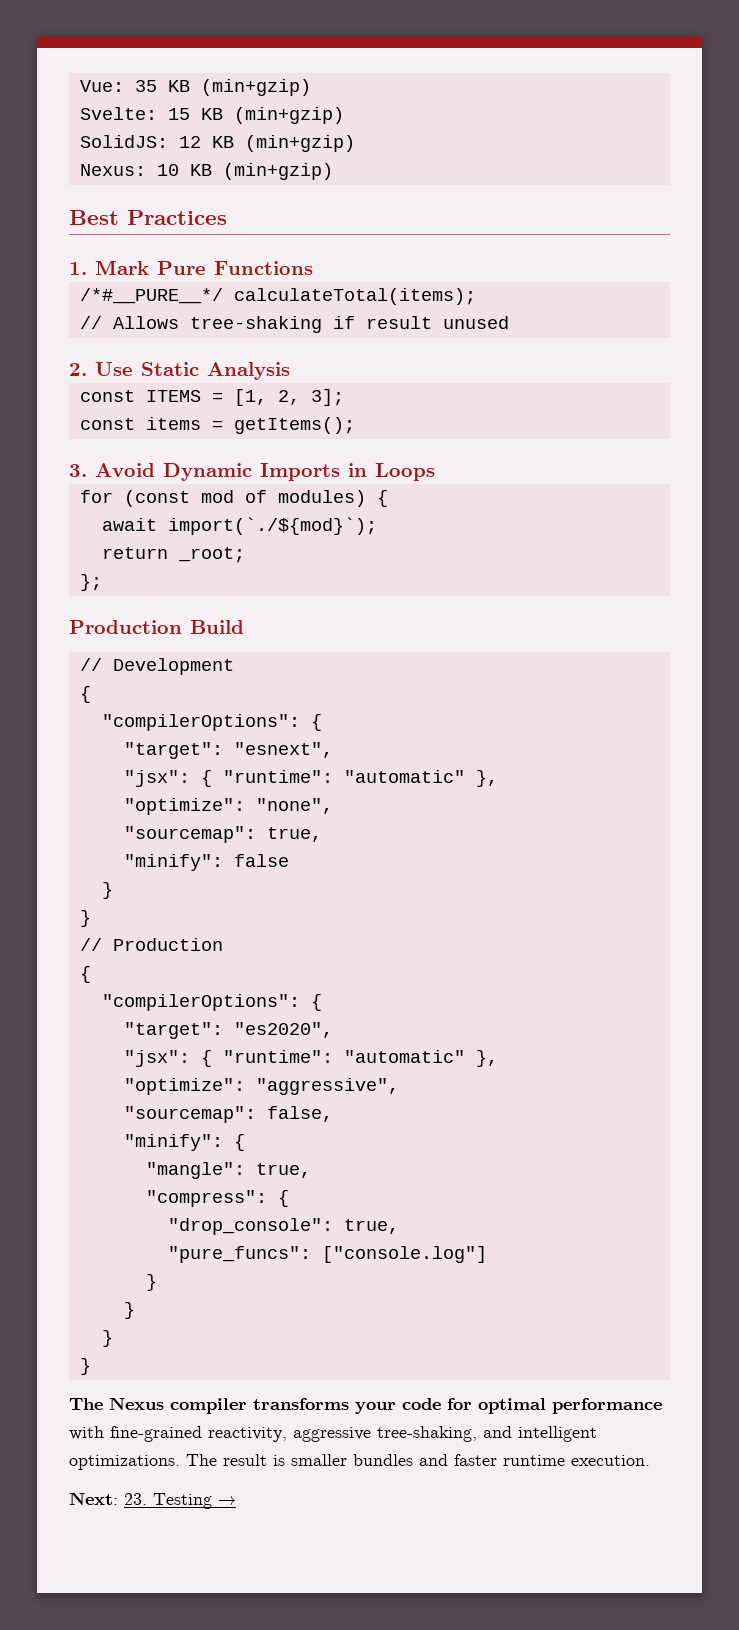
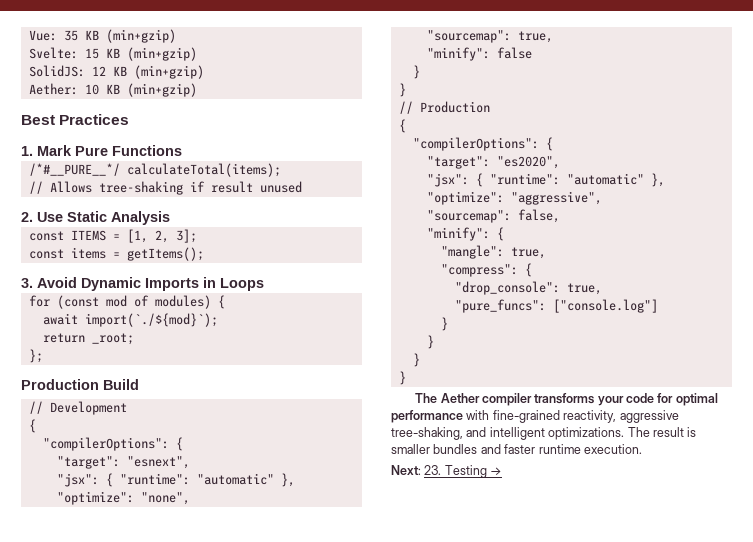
- Nexus: 10 KB (min+gzip)
+ Aether: 10 KB (min+gzip)
- The Nexus compiler transforms your code for optimal performance with fine-grained reactivity, aggressive tree-shaking, and intelligent optimizations.
+ The Aether compiler transforms your code for optimal performance with fine-grained reactivity, aggressive tree-shaking, and intelligent optimizations.

